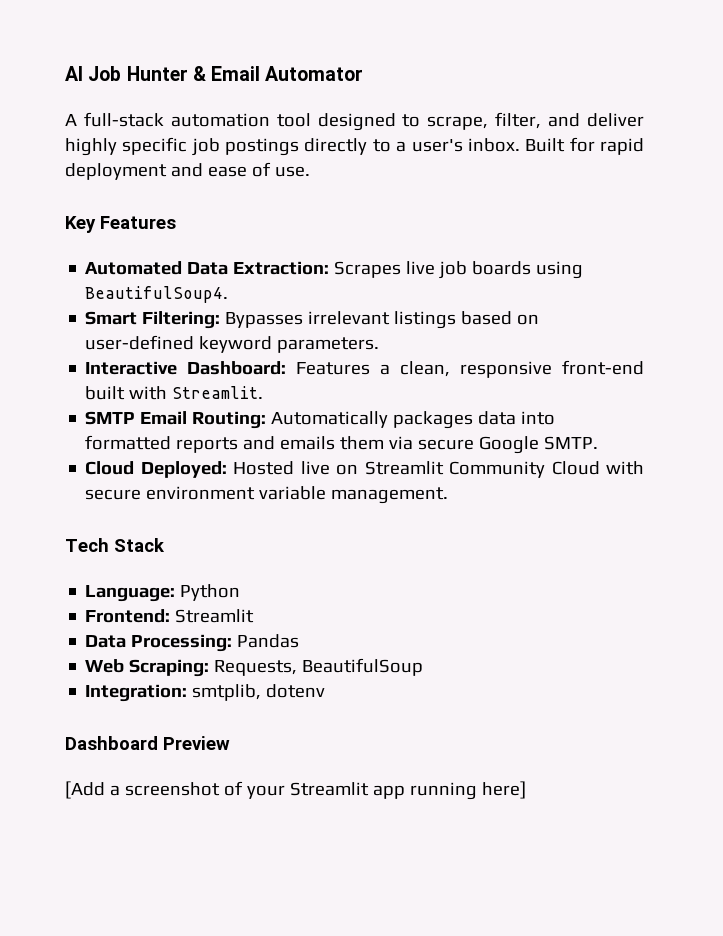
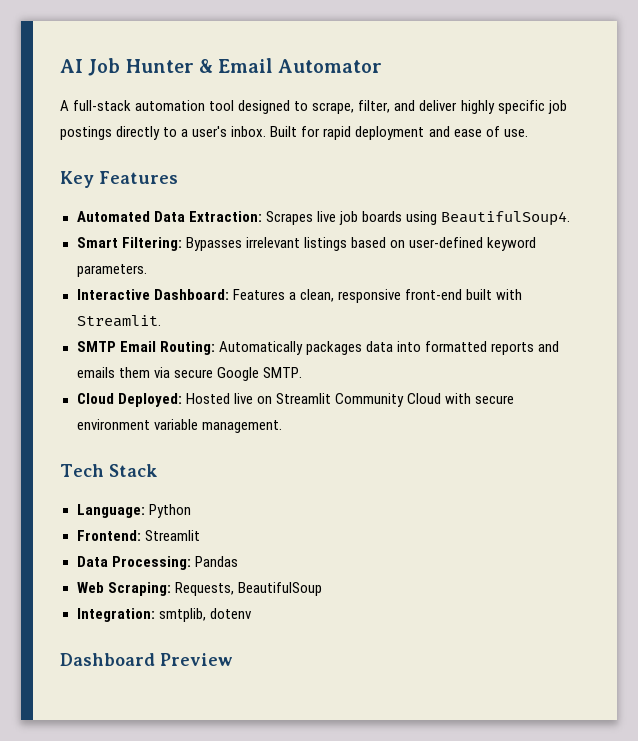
- [Add a screenshot of your Streamlit app running here]

